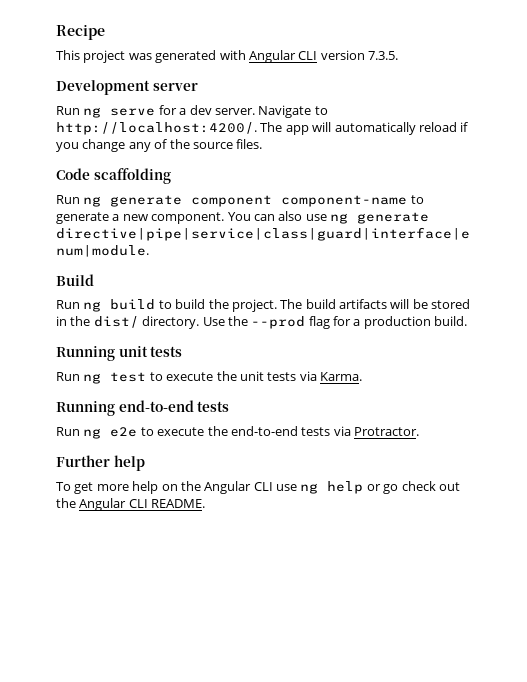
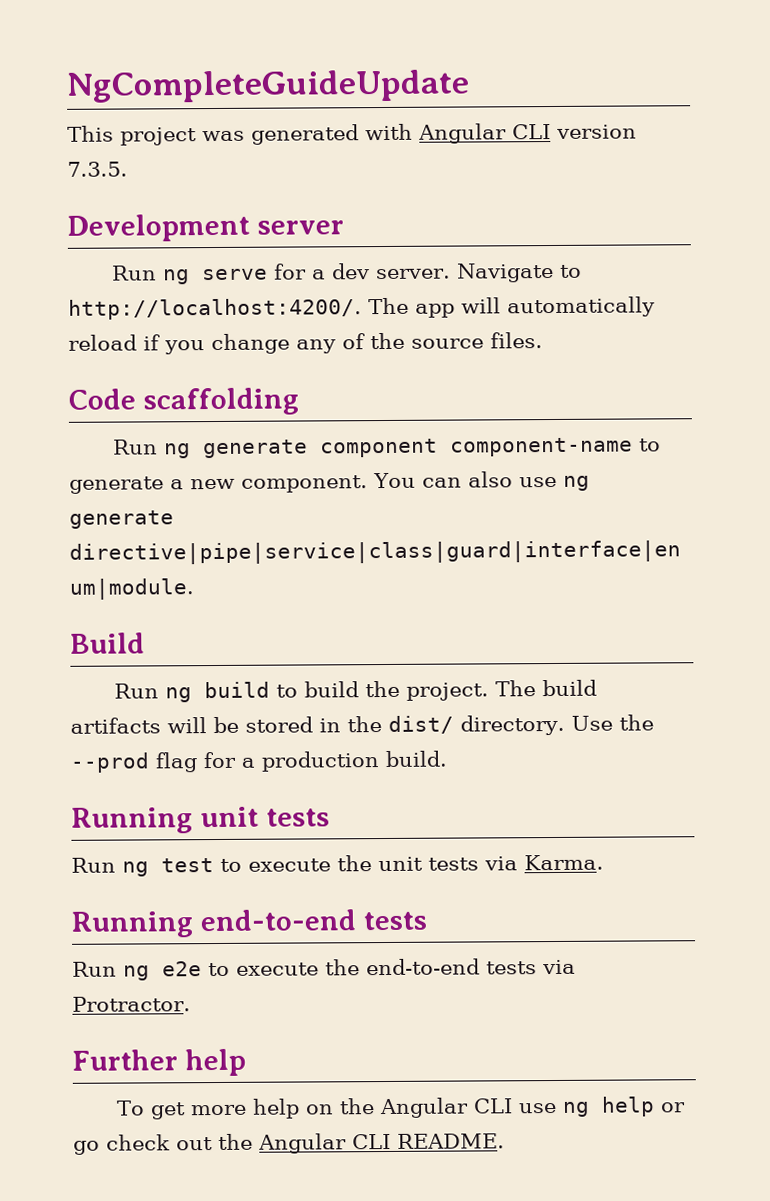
- Recipe
+ NgCompleteGuideUpdate

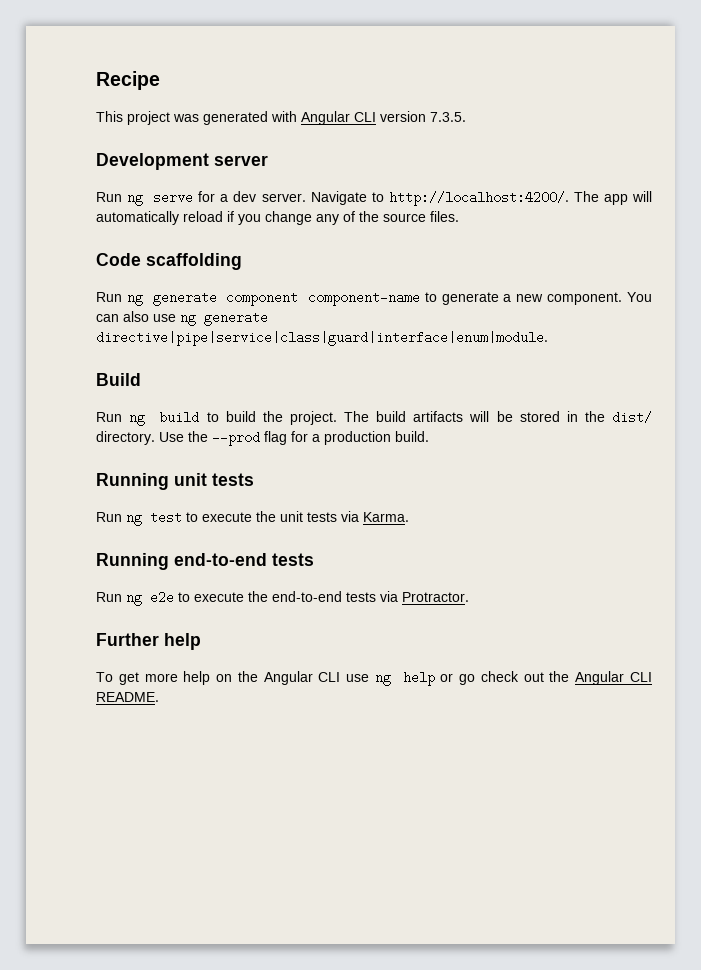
- NgCompleteGuideUpdate
+ Recipe

